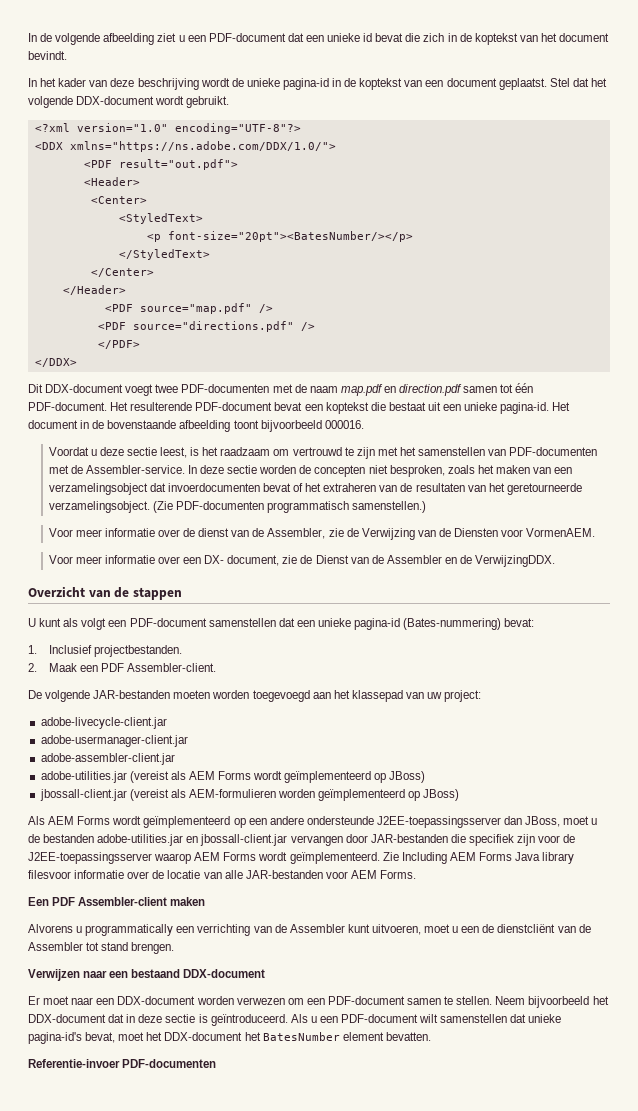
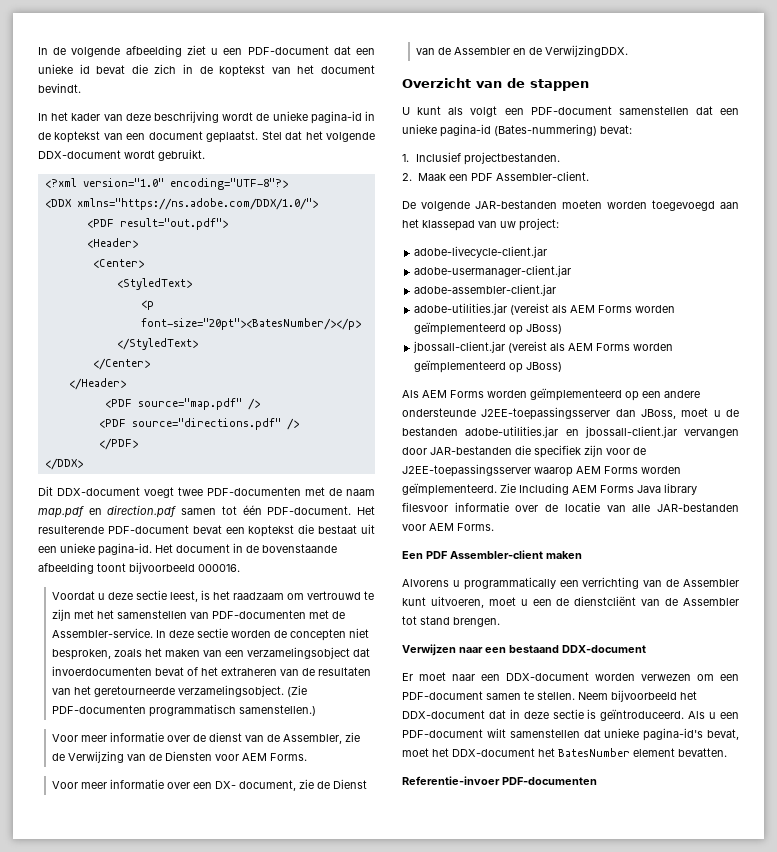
- Voor meer informatie over de dienst van de Assembler, zie de Verwijzing van de Diensten voor VormenAEM.
+ Voor meer informatie over de dienst van de Assembler, zie de Verwijzing van de Diensten voor AEM Forms.
- adobe-utilities.jar (vereist als AEM Forms wordt geïmplementeerd op JBoss)
+ adobe-utilities.jar (vereist als AEM Forms worden geïmplementeerd op JBoss)
- jbossall-client.jar (vereist als AEM-formulieren worden geïmplementeerd op JBoss)
+ jbossall-client.jar (vereist als AEM Forms worden geïmplementeerd op JBoss)
- Als AEM Forms wordt geïmplementeerd op een andere ondersteunde J2EE-toepassingsserver dan JBoss, moet u de bestanden adobe-utilities.jar en jbossall-client.jar vervangen door JAR-bestanden die specifiek zijn voor de J2EE-toepassingsserver waarop AEM Forms wordt geïmplementeerd.
+ Als AEM Forms worden geïmplementeerd op een andere ondersteunde J2EE-toepassingsserver dan JBoss, moet u de bestanden adobe-utilities.jar en jbossall-client.jar vervangen door JAR-bestanden die specifiek zijn voor de J2EE-toepassingsserver waarop AEM Forms worden geïmplementeerd.

